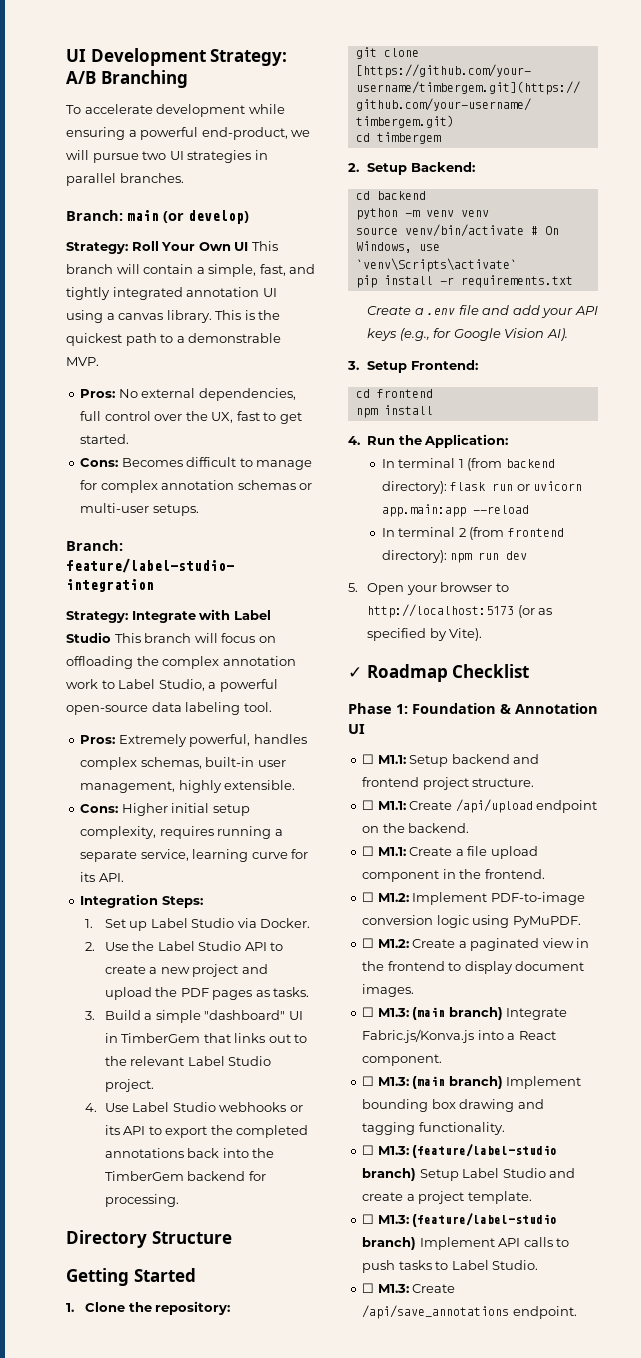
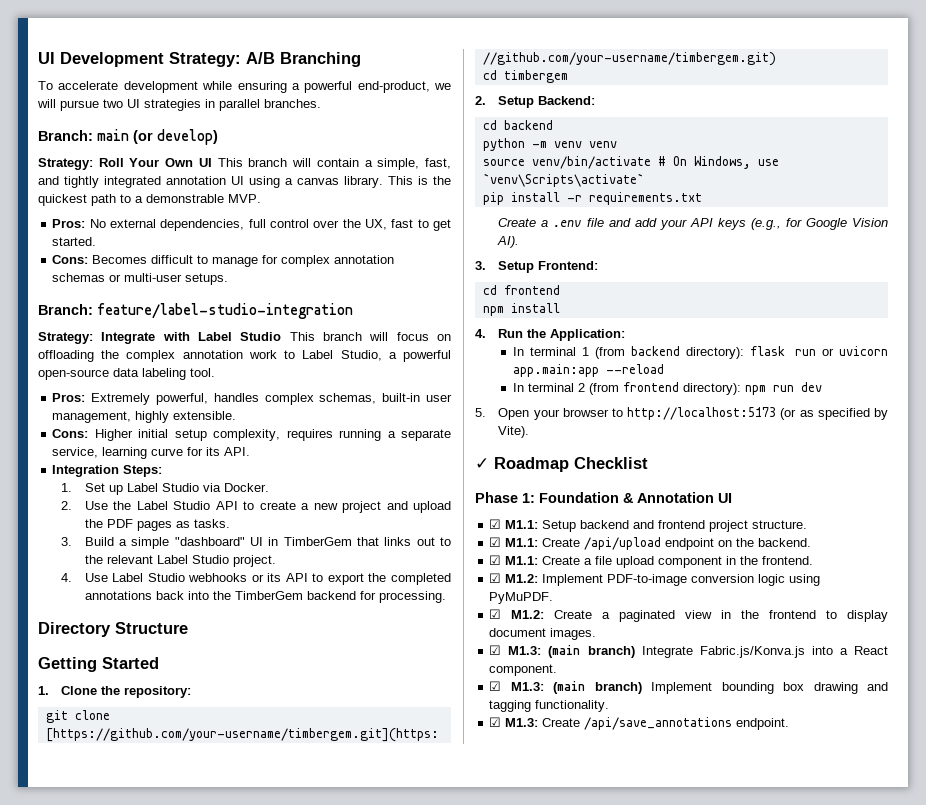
- ☐ M1.1: Setup backend and frontend project structure.
+ ☑ M1.1: Setup backend and frontend project structure.
- ☐ M1.1: Create /api/upload endpoint on the backend.
+ ☑ M1.1: Create /api/upload endpoint on the backend.
- ☐ M1.1: Create a file upload component in the frontend.
+ ☑ M1.1: Create a file upload component in the frontend.
- ☐ M1.2: Implement PDF-to-image conversion logic using PyMuPDF.
+ ☑ M1.2: Implement PDF-to-image conversion logic using PyMuPDF.
- ☐ M1.2: Create a paginated view in the frontend to display document images.
+ ☑ M1.2: Create a paginated view in the frontend to display document images.
- ☐ M1.3: (main branch) Integrate Fabric.js/Konva.js into a React component.
+ ☑ M1.3: (main branch) Integrate Fabric.js/Konva.js into a React component.
- ☐ M1.3: (main branch) Implement bounding box drawing and tagging functionality.
+ ☑ M1.3: (main branch) Implement bounding box drawing and tagging functionality.
- ☐ M1.3: (feature/label-studio branch) Setup Label Studio and create a project template.
- ☐ M1.3: (feature/label-studio branch) Implement API calls to push tasks to Label Studio.
- ☐ M1.3: Create /api/save_annotations endpoint.
+ ☑ M1.3: Create /api/save_annotations endpoint.

